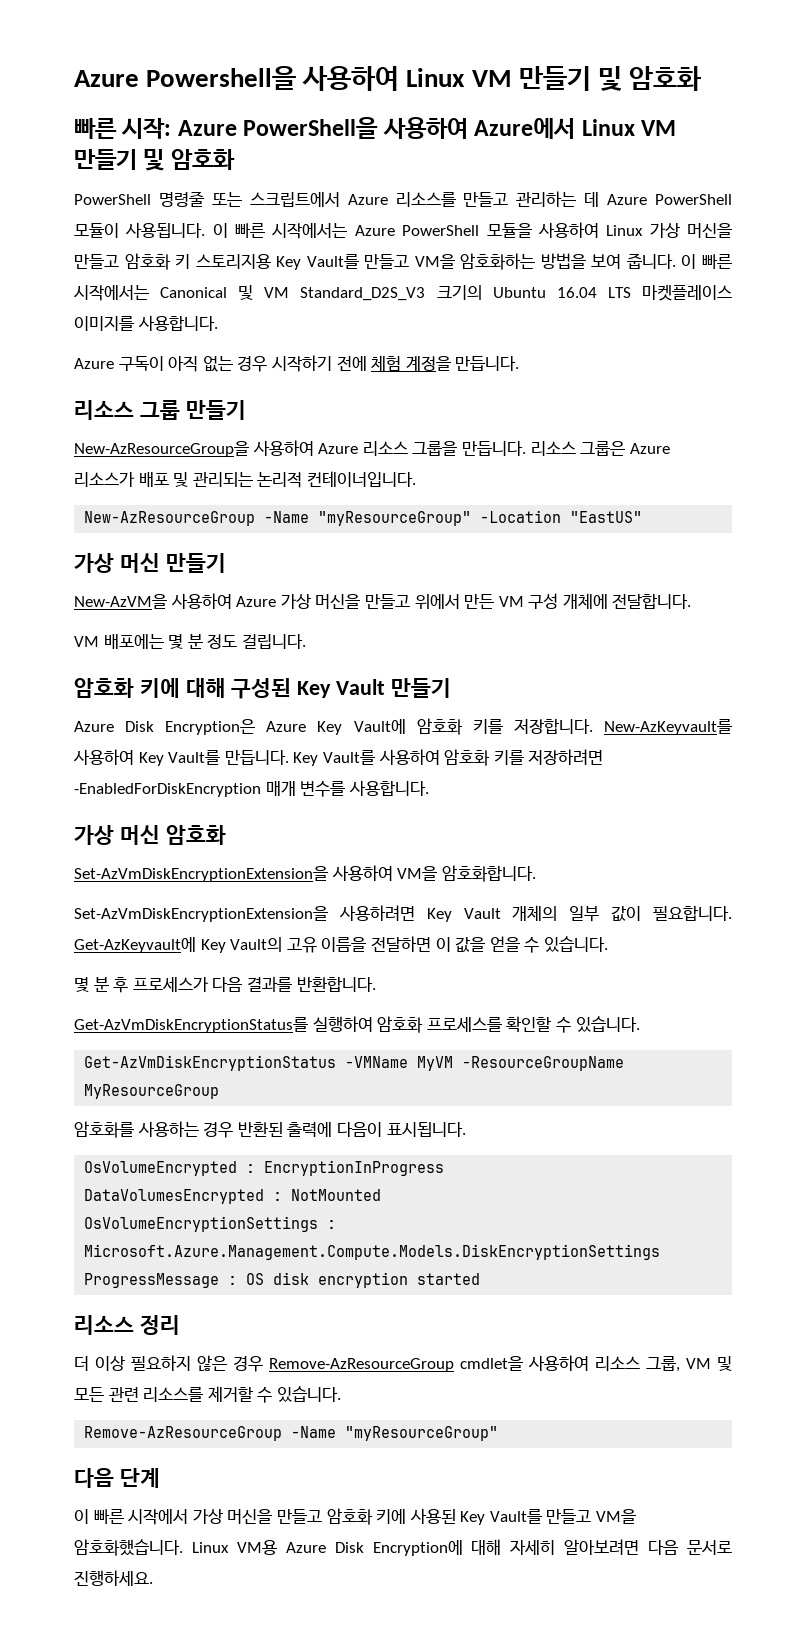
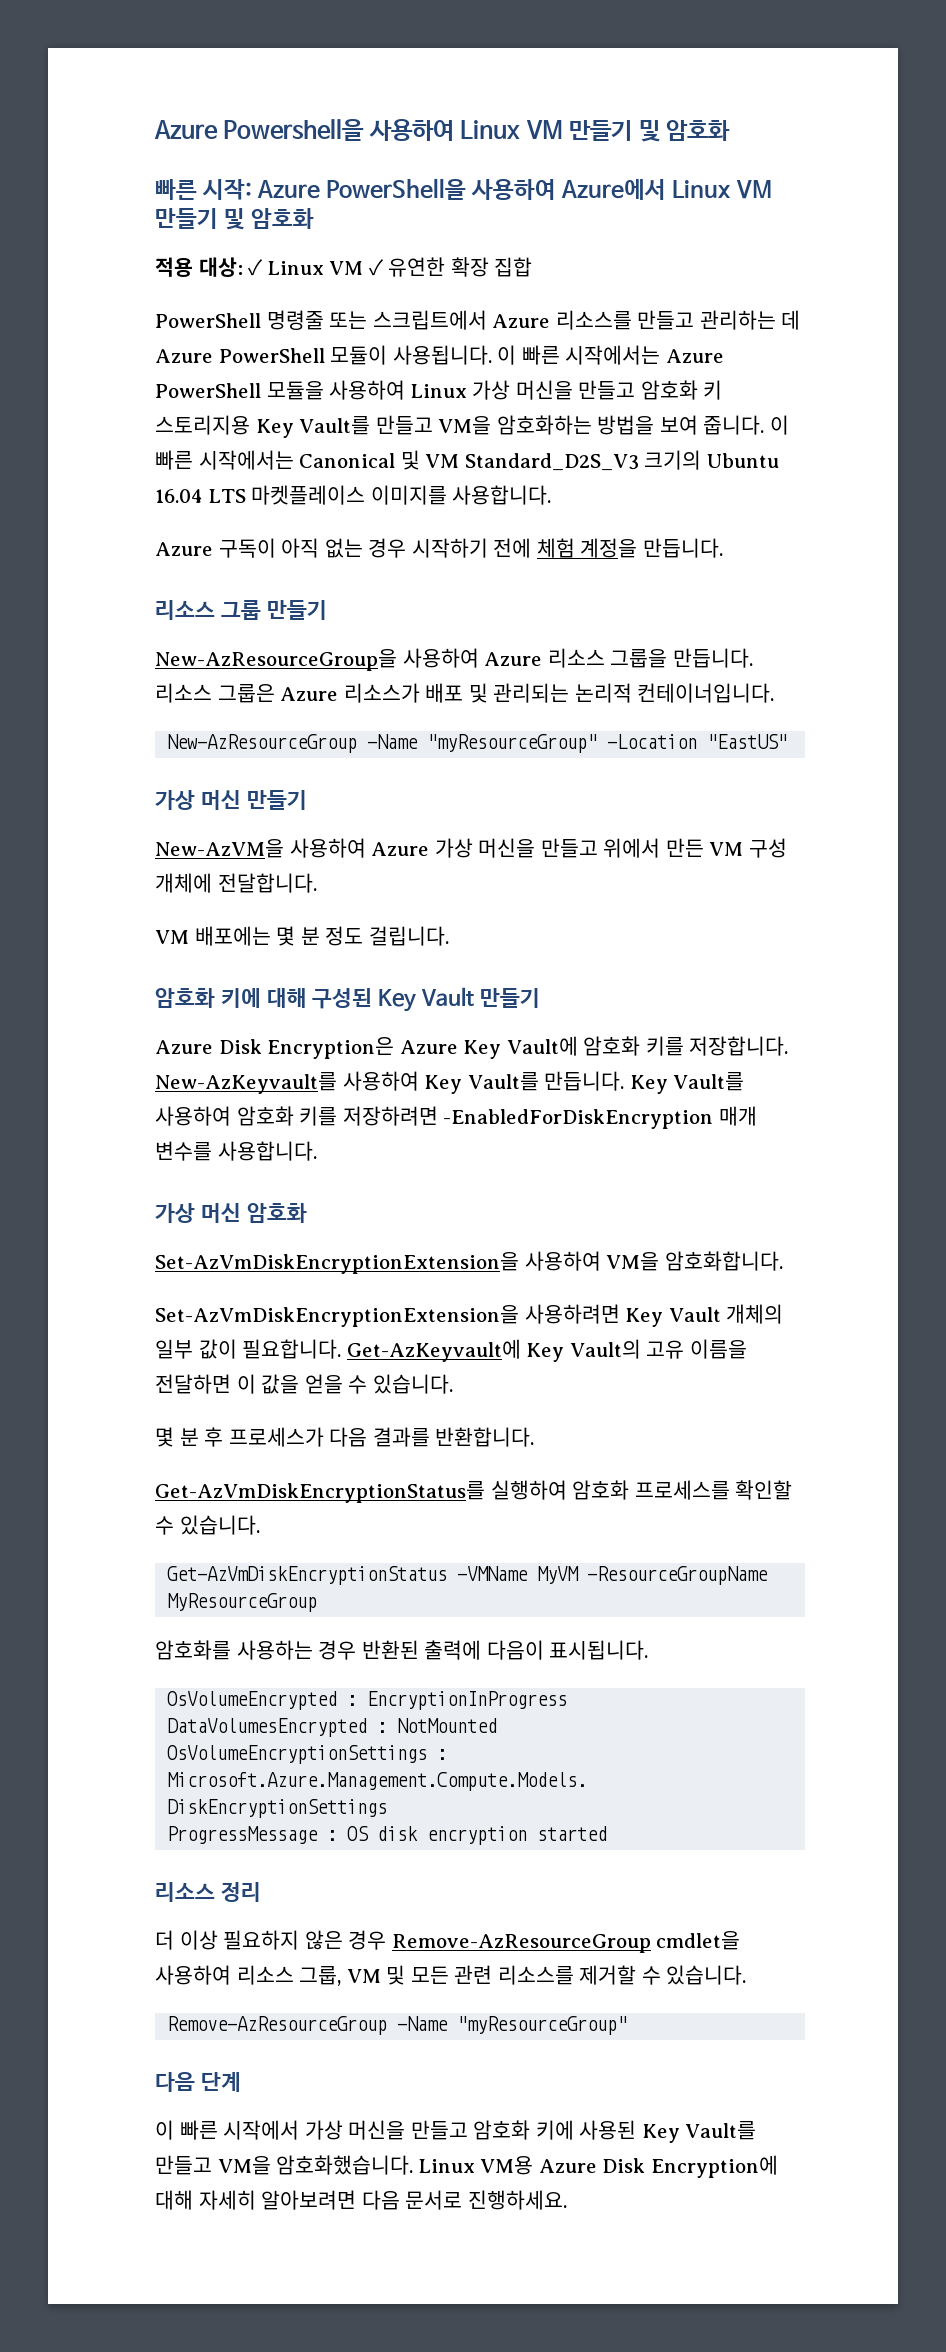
+ 적용 대상: ✓ Linux VM ✓ 유연한 확장 집합

